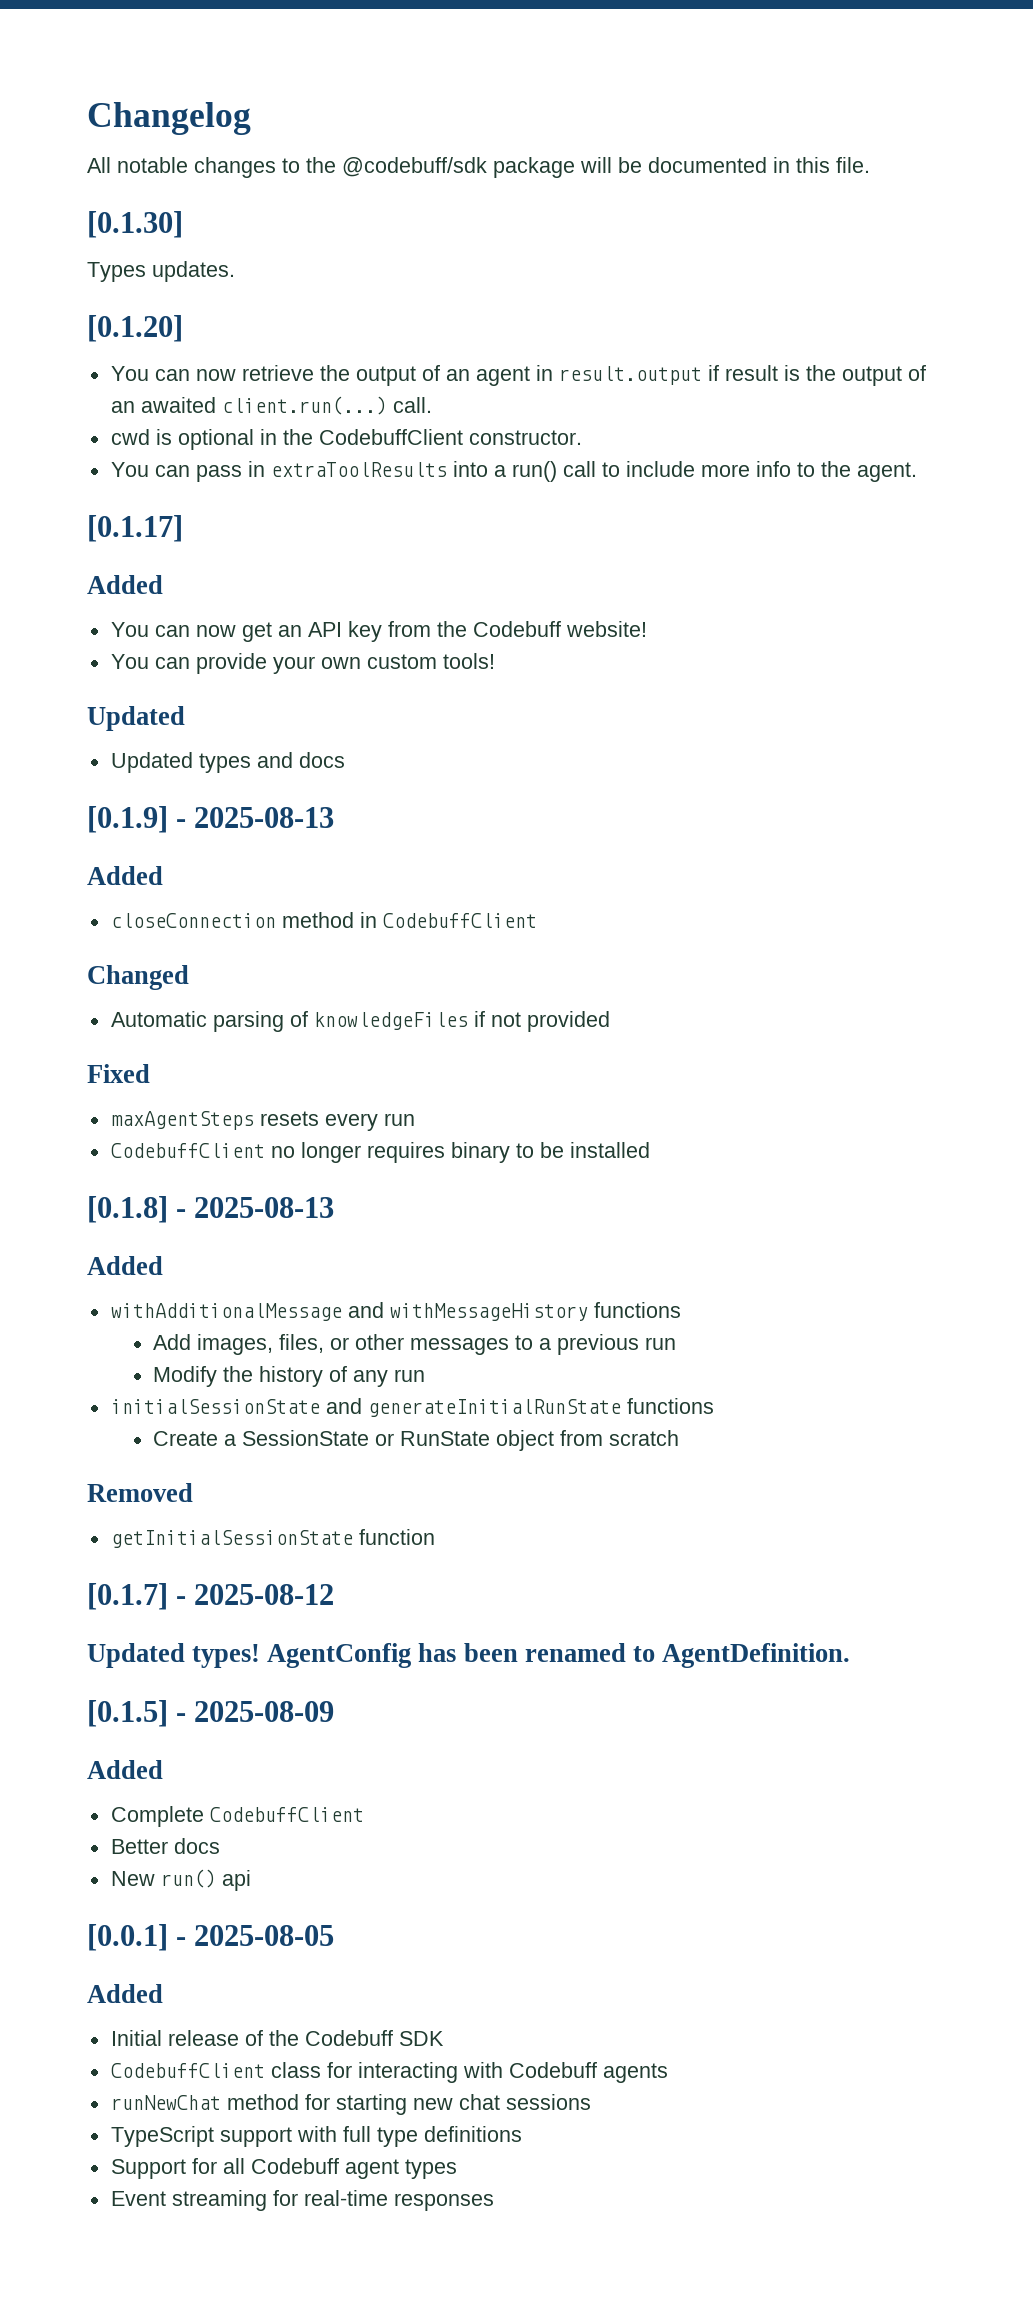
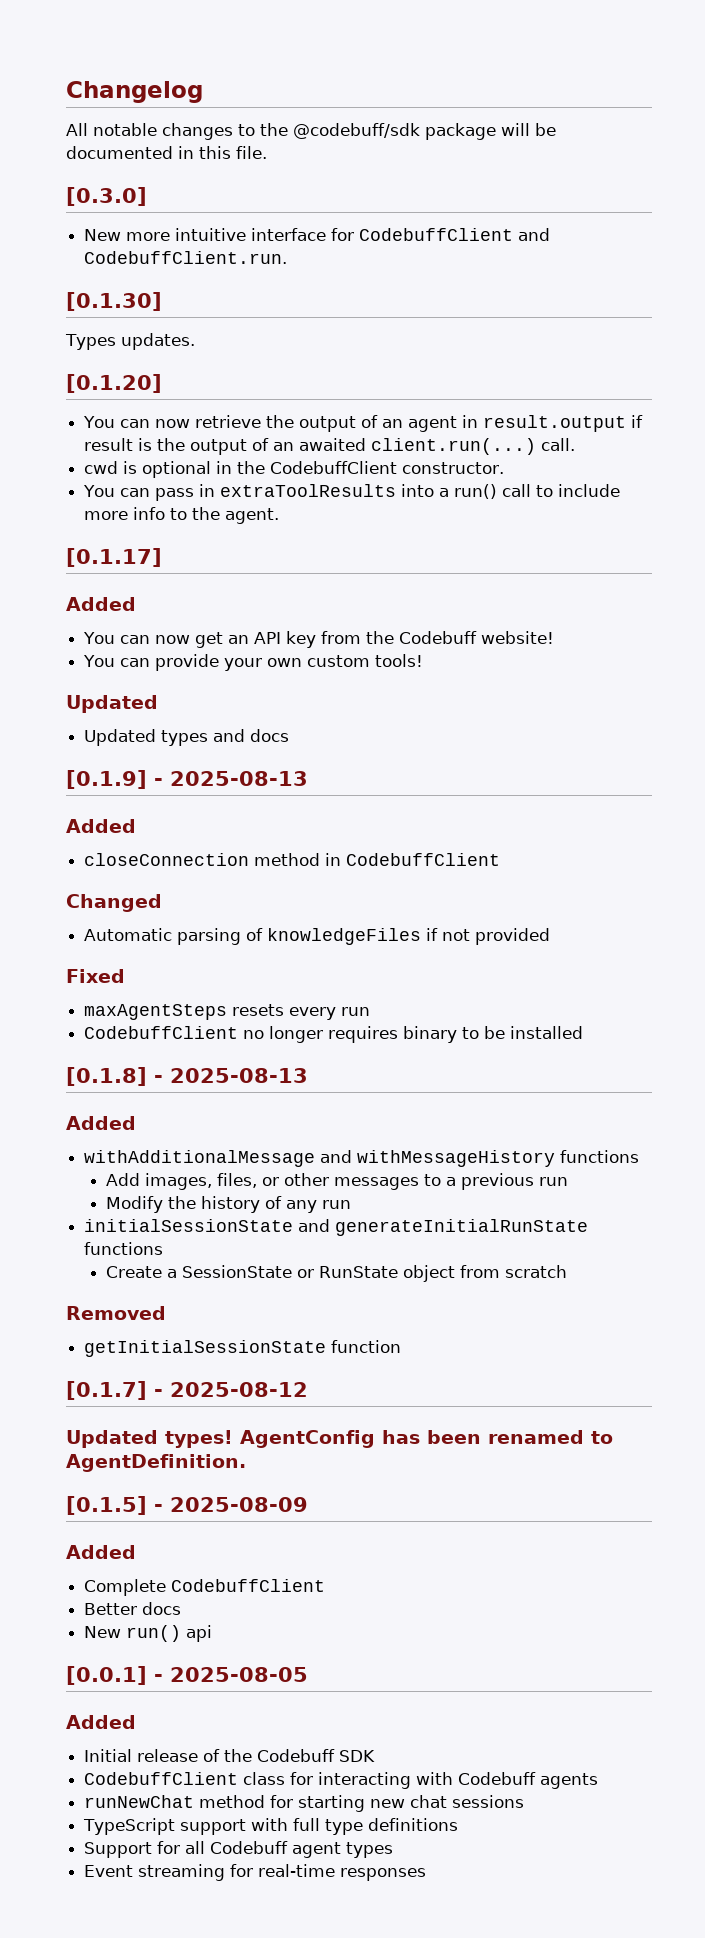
+ [0.3.0]
+ New more intuitive interface for CodebuffClient and CodebuffClient.run.

